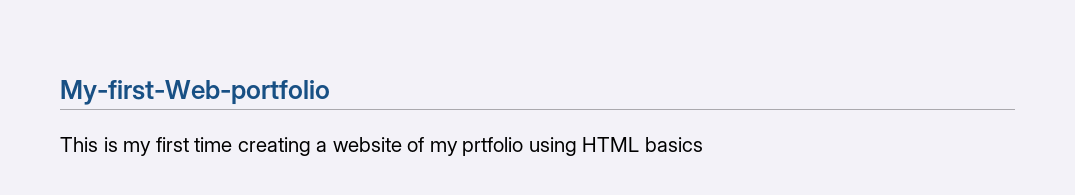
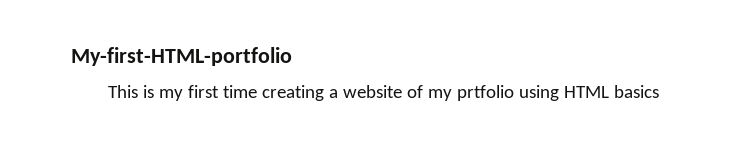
- My-first-Web-portfolio
+ My-first-HTML-portfolio

